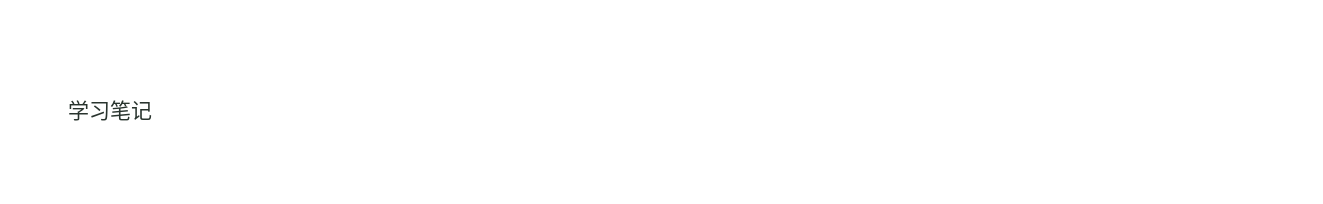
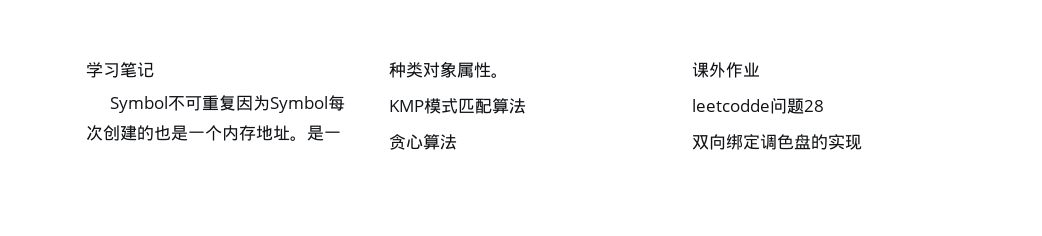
+ Symbol不可重复因为Symbol每次创建的也是一个内存地址。是一种类对象属性。
+ KMP模式匹配算法
+ 贪心算法
+ 课外作业
+ leetcodde问题28
+ 双向绑定调色盘的实现

